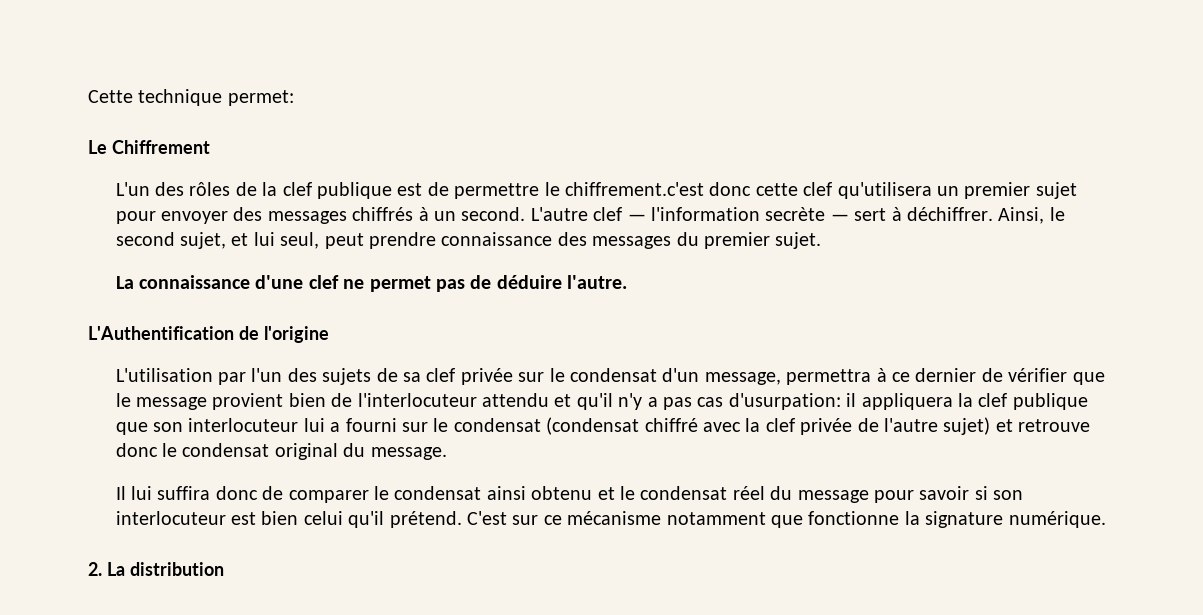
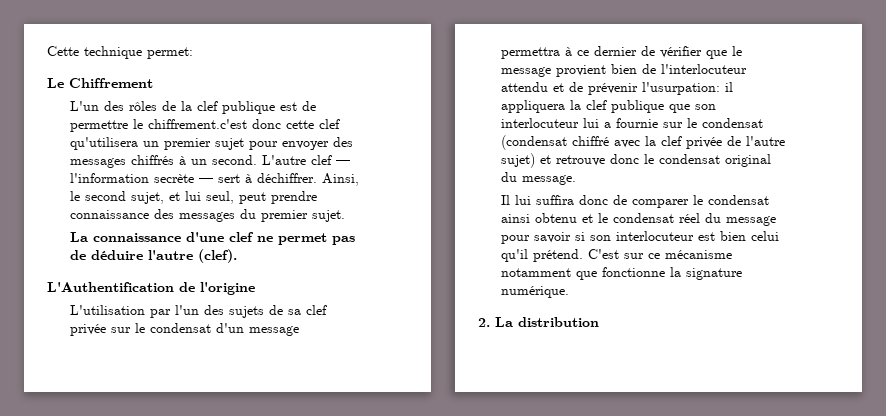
- La connaissance d'une clef ne permet pas de déduire l'autre.
+ La connaissance d'une clef ne permet pas de déduire l'autre (clef).
- L'utilisation par l'un des sujets de sa clef privée sur le condensat d'un message, permettra à ce dernier de vérifier que le message provient bien de l'interlocuteur attendu et qu'il n'y a pas cas d'usurpation: il appliquera la clef publique que son interlocuteur lui a fourni sur le condensat (condensat chiffré avec la clef privée de l'autre sujet) et retrouve donc le condensat original du message.
+ L'utilisation par l'un des sujets de sa clef privée sur le condensat d'un message permettra à ce dernier de vérifier que le message provient bien de l'interlocuteur attendu et de prévenir l'usurpation: il appliquera la clef publique que son interlocuteur lui a fournie sur le condensat (condensat chiffré avec la clef privée de l'autre sujet) et retrouve donc le condensat original du message.

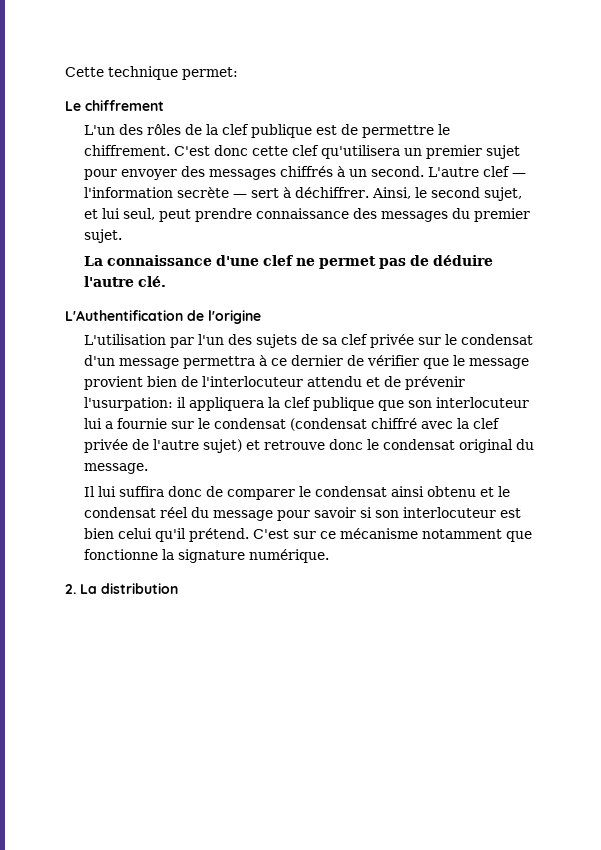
- Le Chiffrement
+ Le chiffrement
- L'un des rôles de la clef publique est de permettre le chiffrement.c'est donc cette clef qu'utilisera un premier sujet pour envoyer des messages chiffrés à un second.
+ L'un des rôles de la clef publique est de permettre le chiffrement. C'est donc cette clef qu'utilisera un premier sujet pour envoyer des messages chiffrés à un second.
- La connaissance d'une clef ne permet pas de déduire l'autre (clef).
+ La connaissance d'une clef ne permet pas de déduire l'autre clé.

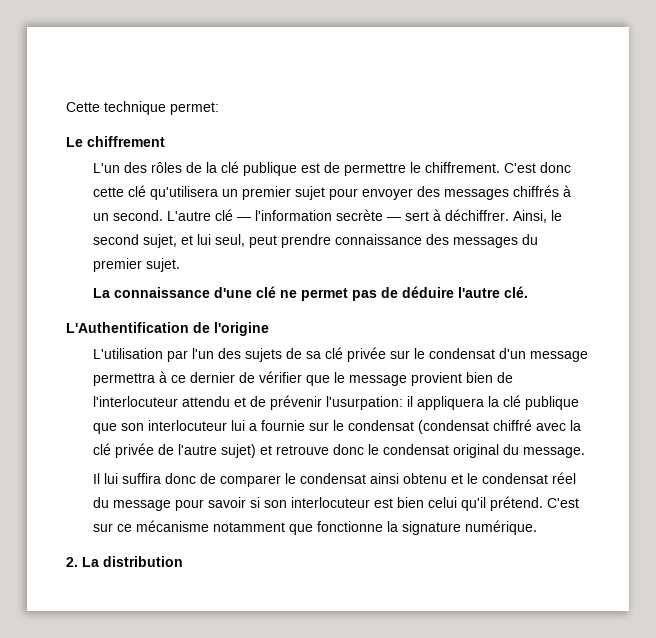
- L'un des rôles de la clef publique est de permettre le chiffrement.
+ L'un des rôles de la clé publique est de permettre le chiffrement.
- C'est donc cette clef qu'utilisera un premier sujet pour envoyer des messages chiffrés à un second.
+ C'est donc cette clé qu'utilisera un premier sujet pour envoyer des messages chiffrés à un second.
- L'autre clef — l'information secrète — sert à déchiffrer.
+ L'autre clé — l'information secrète — sert à déchiffrer.
- La connaissance d'une clef ne permet pas de déduire l'autre clé.
+ La connaissance d'une clé ne permet pas de déduire l'autre clé.
- L'utilisation par l'un des sujets de sa clef privée sur le condensat d'un message permettra à ce dernier de vérifier que le message provient bien de l'interlocuteur attendu et de prévenir l'usurpation: il appliquera la clef publique que son interlocuteur lui a fournie sur le condensat (condensat chiffré avec la clef privée de l'autre sujet) et retrouve donc le condensat original du message.
+ L'utilisation par l'un des sujets de sa clé privée sur le condensat d'un message permettra à ce dernier de vérifier que le message provient bien de l'interlocuteur attendu et de prévenir l'usurpation: il appliquera la clé publique que son interlocuteur lui a fournie sur le condensat (condensat chiffré avec la clé privée de l'autre sujet) et retrouve donc le condensat original du message.

